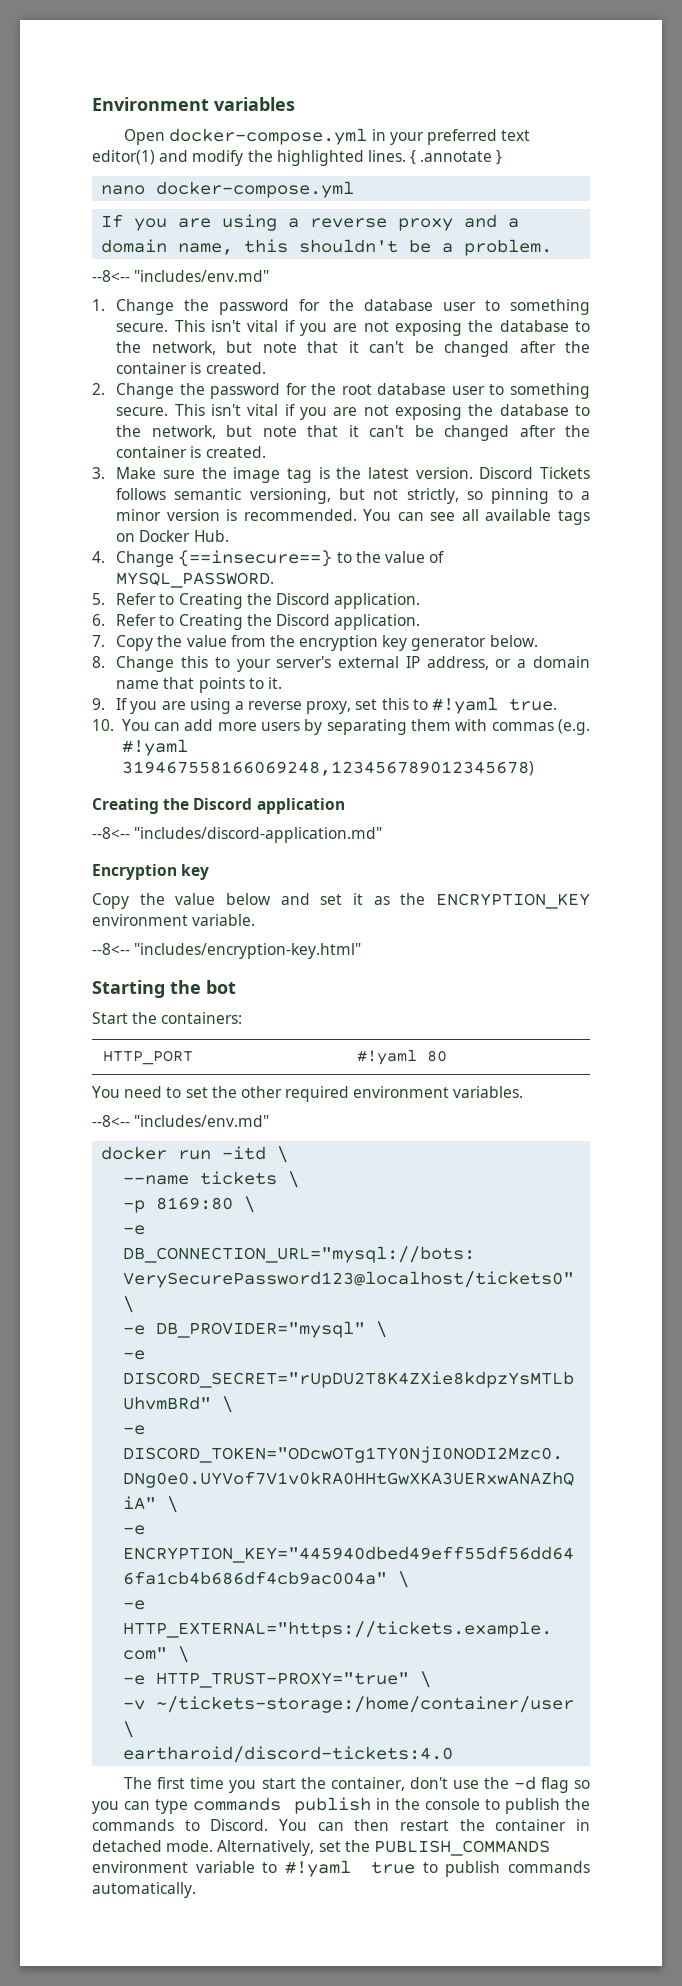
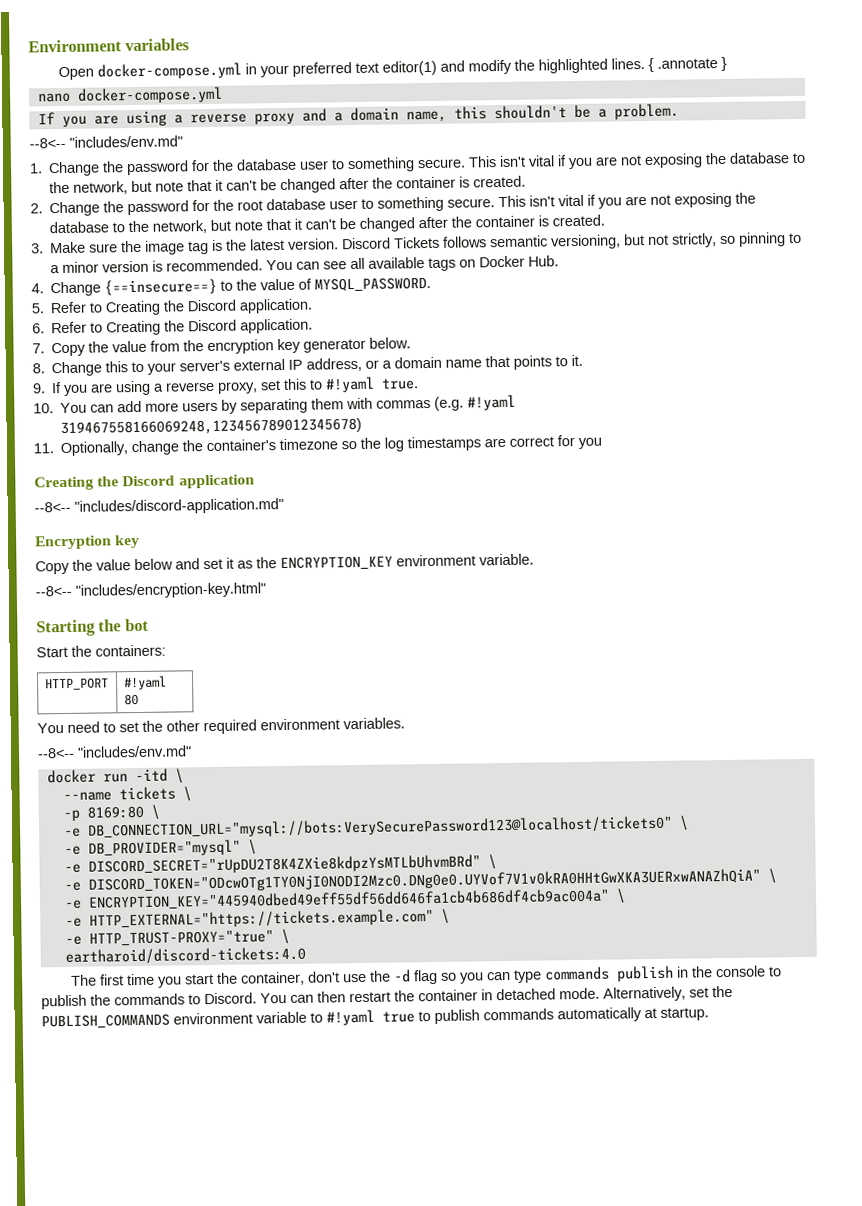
+ 11. Optionally, change the container's timezone so the log timestamps are correct for you
- -v ~/tickets-storage:/home/container/user \
- Alternatively, set the PUBLISH_COMMANDS environment variable to #!yaml true to publish commands automatically.
+ Alternatively, set the PUBLISH_COMMANDS environment variable to #!yaml true to publish commands automatically at startup.

